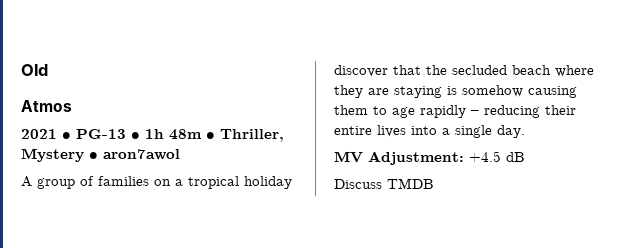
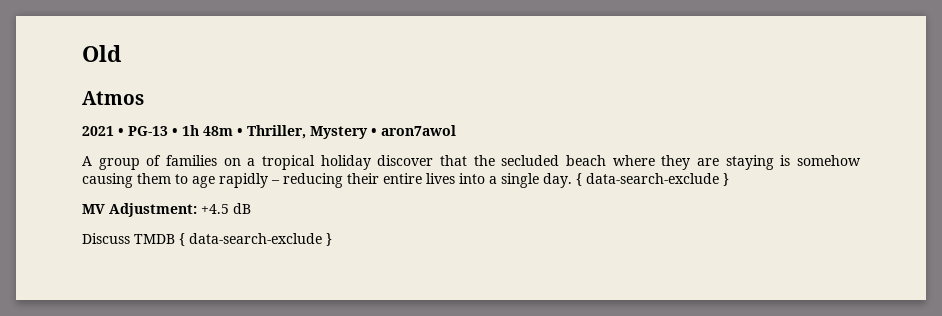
- A group of families on a tropical holiday discover that the secluded beach where they are staying is somehow causing them to age rapidly – reducing their entire lives into a single day.
+ A group of families on a tropical holiday discover that the secluded beach where they are staying is somehow causing them to age rapidly – reducing their entire lives into a single day. { data-search-exclude }
- Discuss TMDB
+ Discuss TMDB { data-search-exclude }

